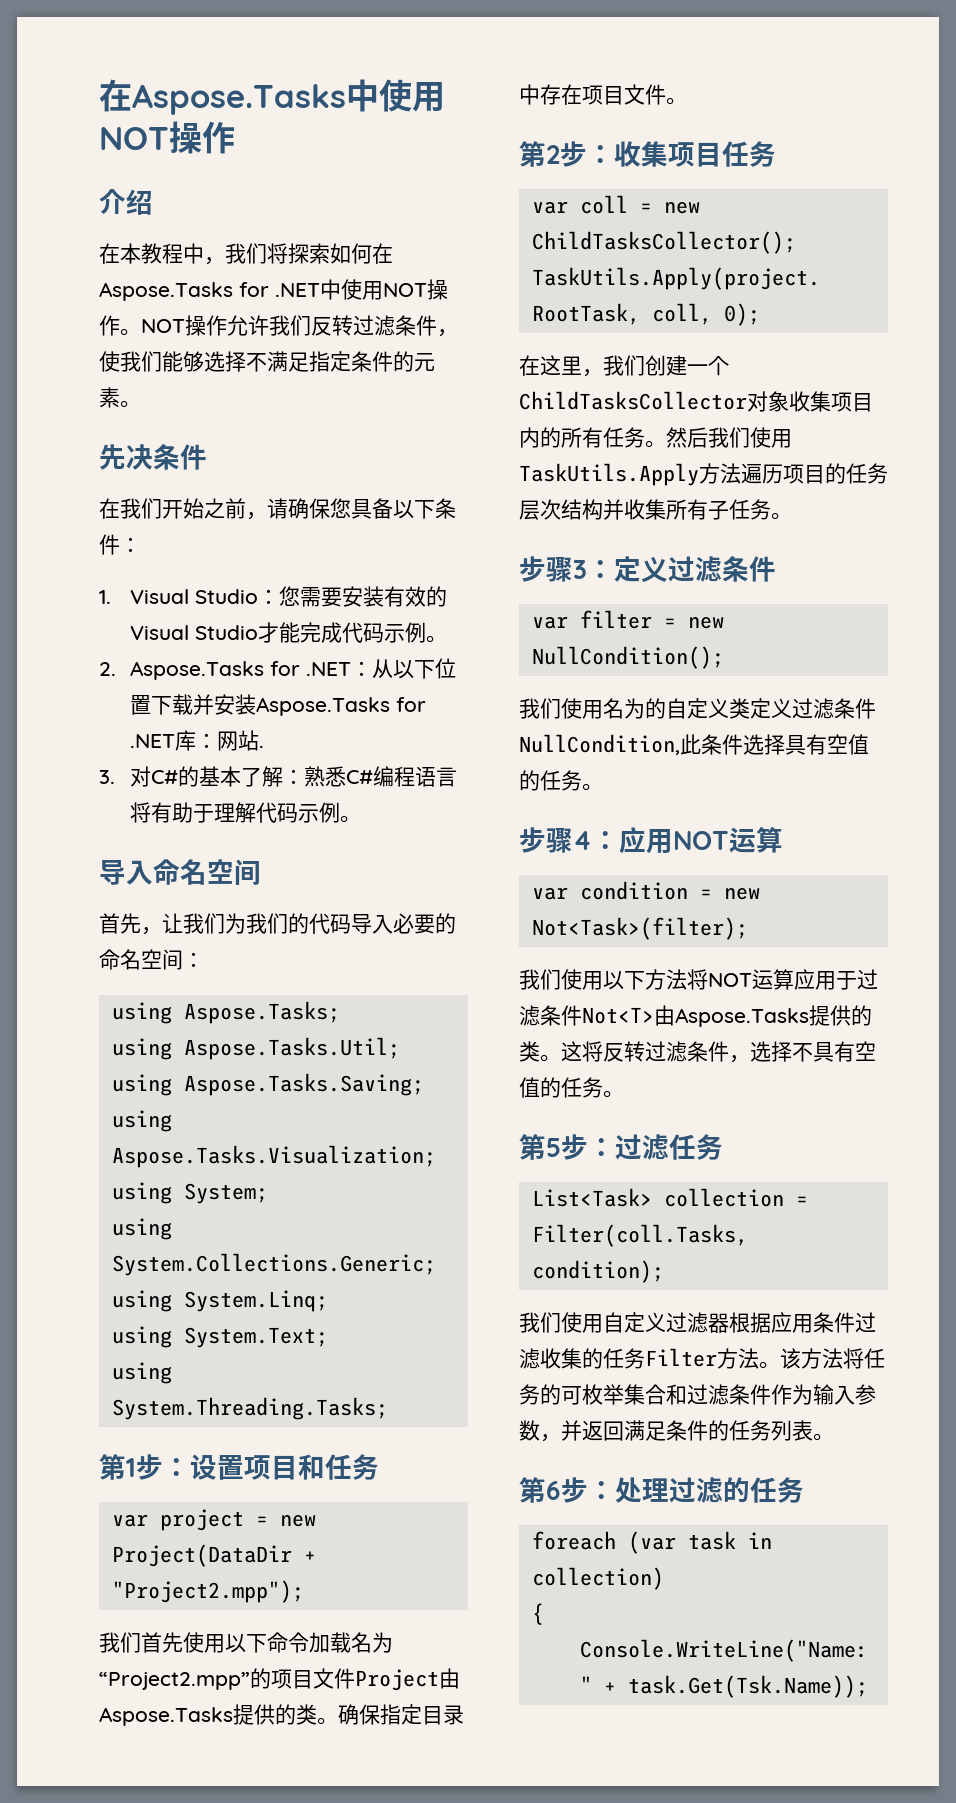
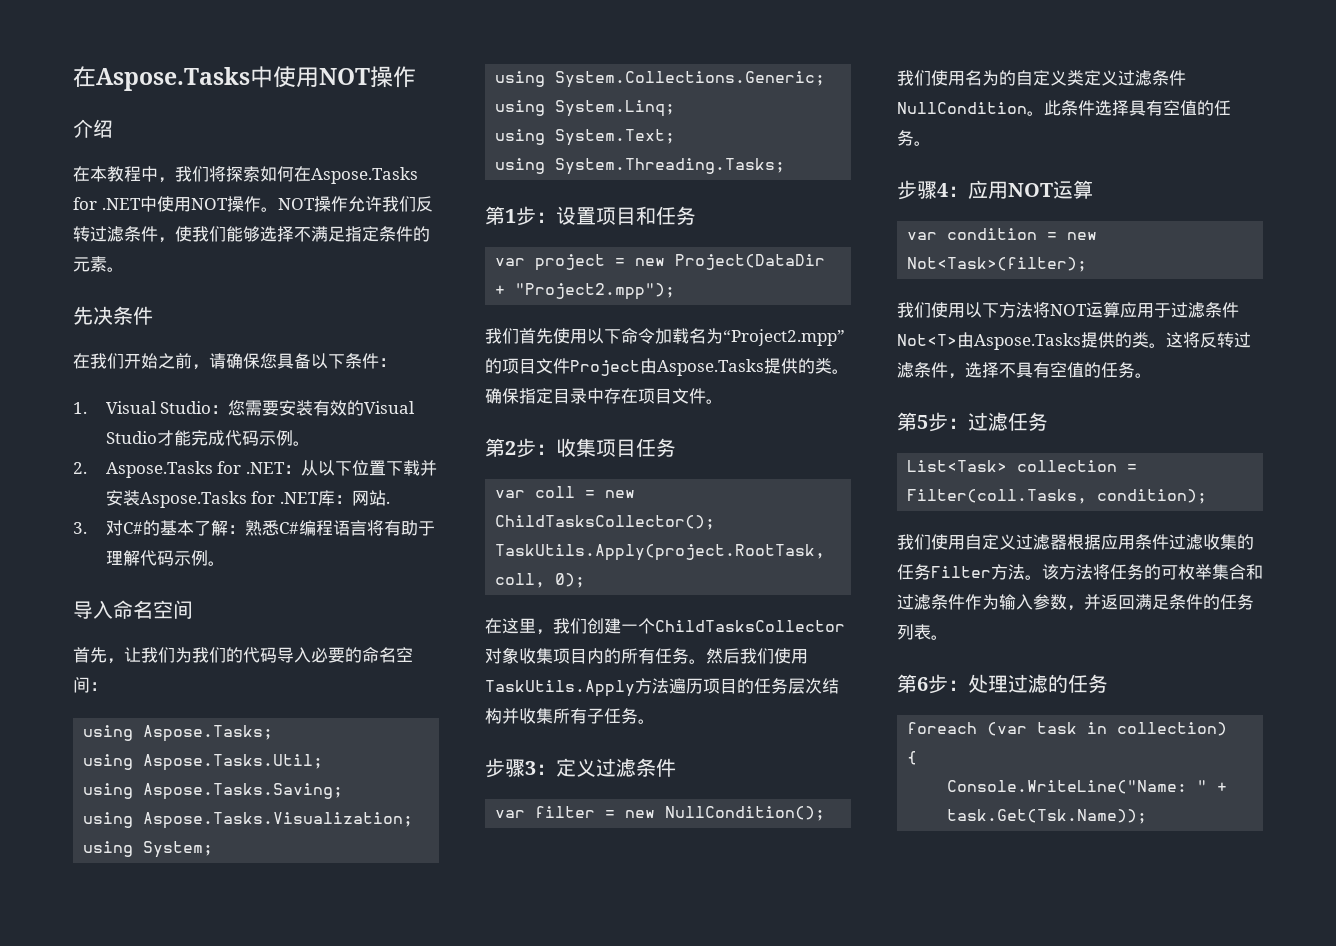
- 我们使用名为的自定义类定义过滤条件NullCondition,此条件选择具有空值的任务。
+ 我们使用名为的自定义类定义过滤条件NullCondition。此条件选择具有空值的任务。

